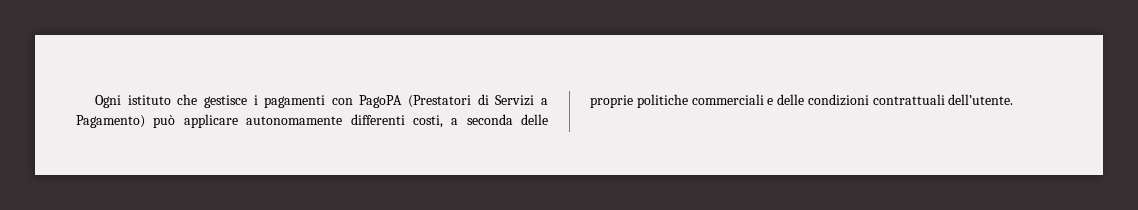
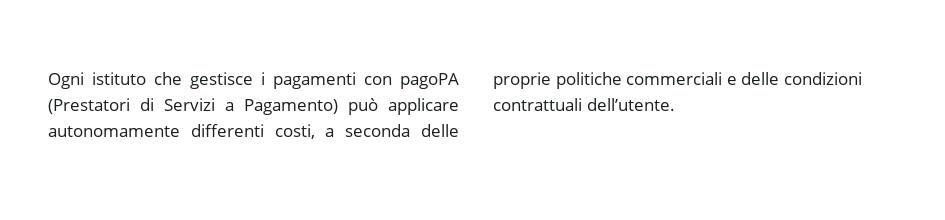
- Ogni istituto che gestisce i pagamenti con PagoPA (Prestatori di Servizi a Pagamento) può applicare autonomamente differenti costi, a seconda delle proprie politiche commerciali e delle condizioni contrattuali dell’utente.
+ Ogni istituto che gestisce i pagamenti con pagoPA (Prestatori di Servizi a Pagamento) può applicare autonomamente differenti costi, a seconda delle proprie politiche commerciali e delle condizioni contrattuali dell’utente.

